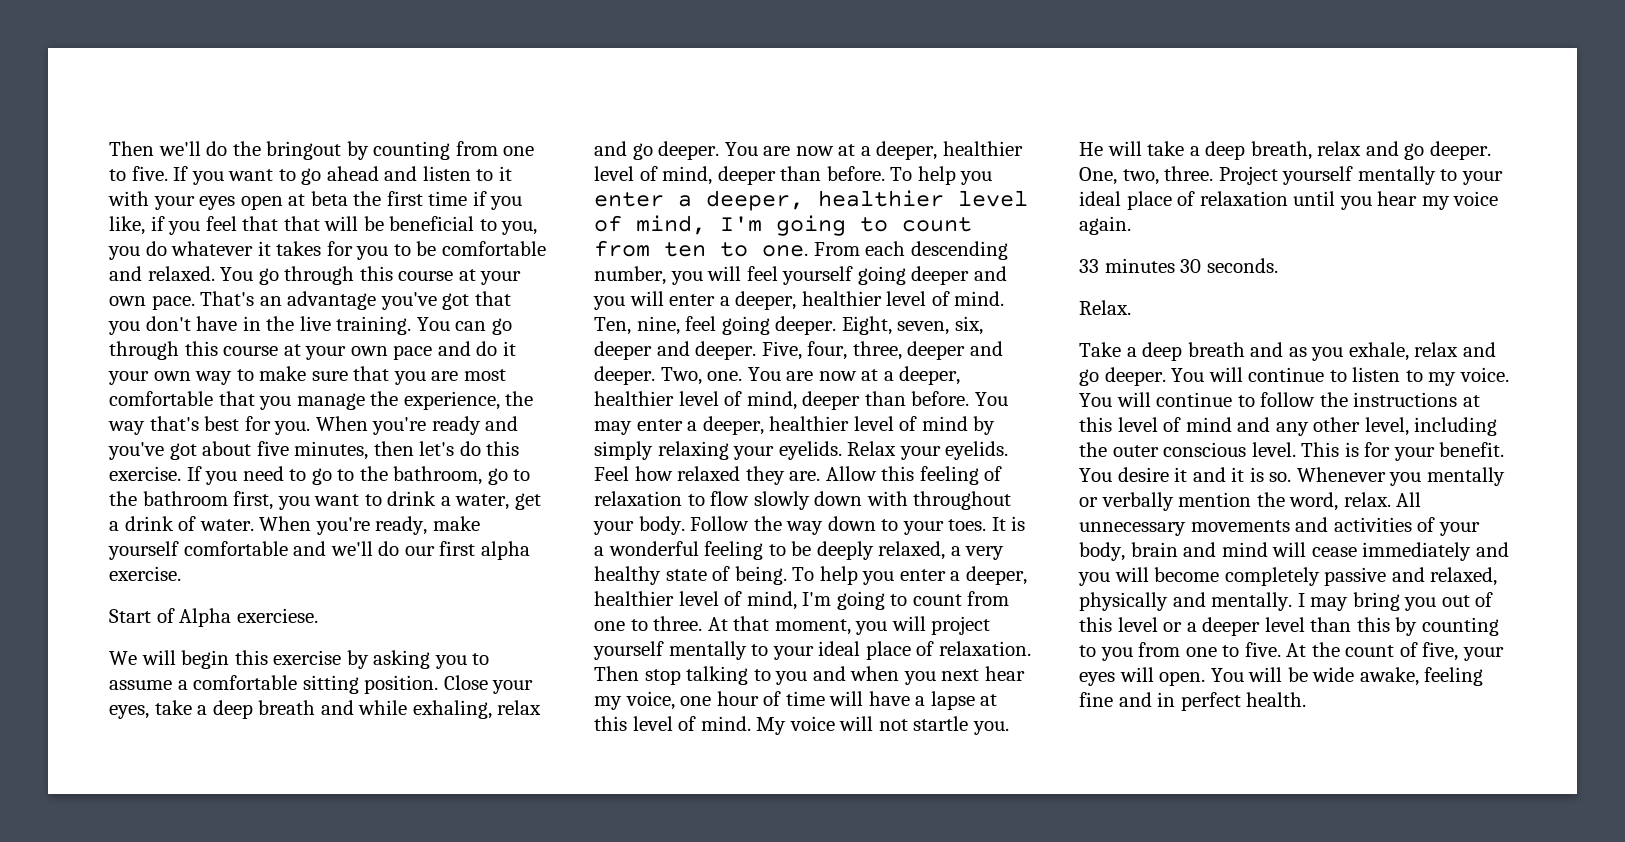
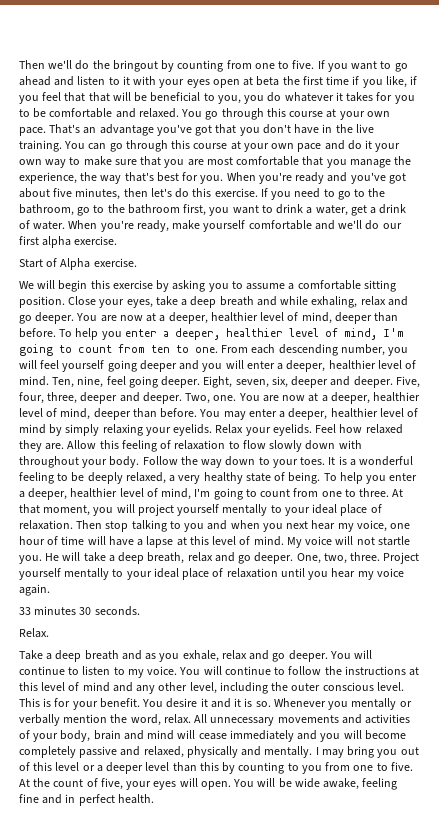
- Start of Alpha exerciese.
+ Start of Alpha exercise.

